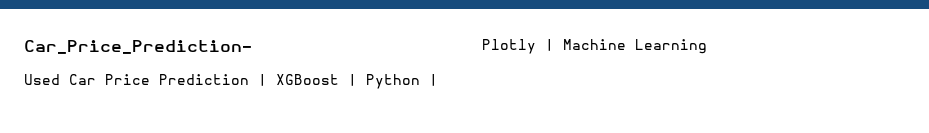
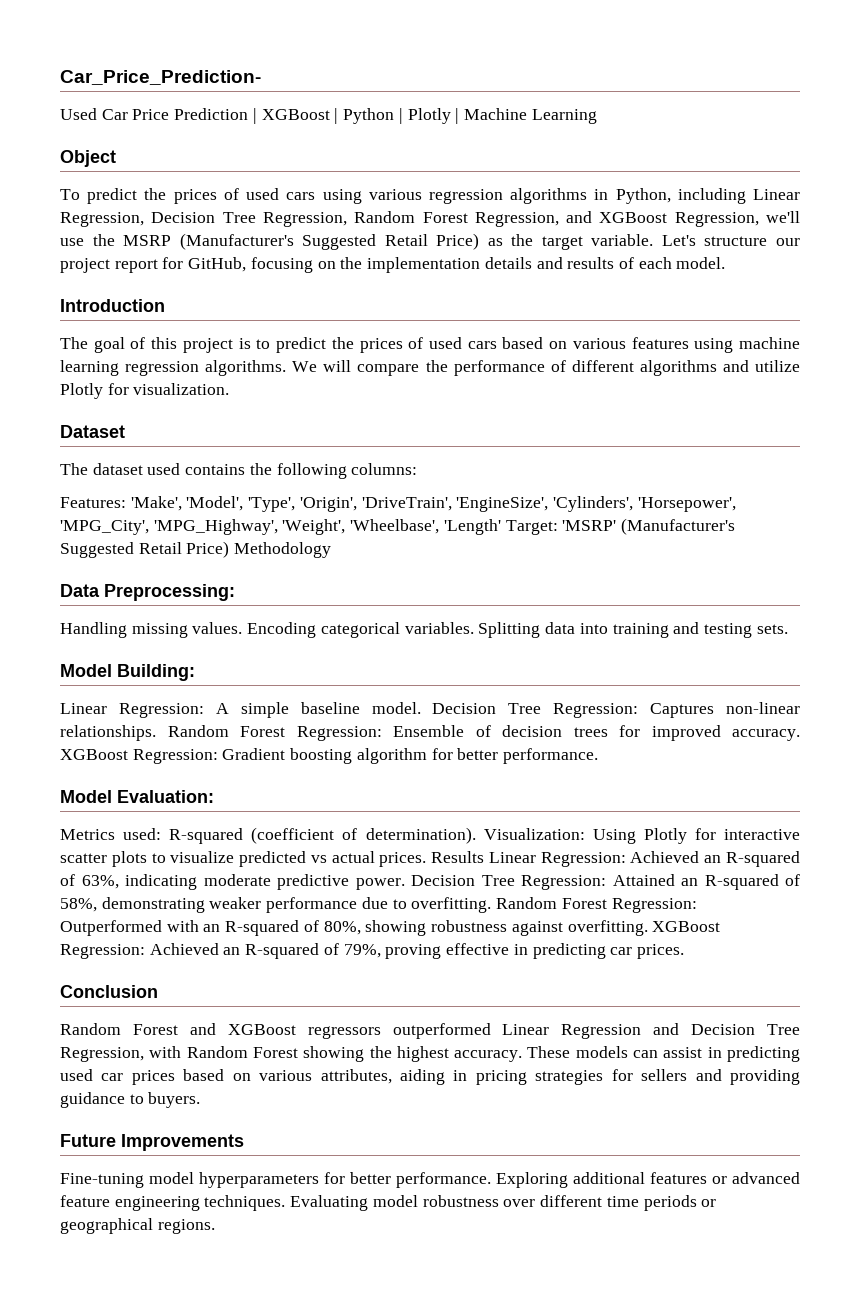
+ Object
+ To predict the prices of used cars using various regression algorithms in Python, including Linear Regression, Decision Tree Regression, Random Forest Regression, and XGBoost Regression, we'll use the MSRP (Manufacturer's Suggested Retail Price) as the target variable. Let's structure our project report for GitHub, focusing on the implementation details and results of each model.
+ Introduction
+ The goal of this project is to predict the prices of used cars based on various features using machine learning regression algorithms. We will compare the performance of different algorithms and utilize Plotly for visualization.
+ Dataset
+ The dataset used contains the following columns:
+ Features: 'Make', 'Model', 'Type', 'Origin', 'DriveTrain', 'EngineSize', 'Cylinders', 'Horsepower', 'MPG_City', 'MPG_Highway', 'Weight', 'Wheelbase', 'Length' Target: 'MSRP' (Manufacturer's Suggested Retail Price) Methodology
+ Data Preprocessing:
+ Handling missing values. Encoding categorical variables. Splitting data into training and testing sets.
+ Model Building:
+ Linear Regression: A simple baseline model. Decision Tree Regression: Captures non-linear relationships. Random Forest Regression: Ensemble of decision trees for improved accuracy. XGBoost Regression: Gradient boosting algorithm for better performance.
+ Model Evaluation:
+ Metrics used: R-squared (coefficient of determination). Visualization: Using Plotly for interactive scatter plots to visualize predicted vs actual prices. Results Linear Regression: Achieved an R-squared of 63%, indicating moderate predictive power. Decision Tree Regression: Attained an R-squared of 58%, demonstrating weaker performance due to overfitting. Random Forest Regression: Outperformed with an R-squared of 80%, showing robustness against overfitting. XGBoost Regression: Achieved an R-squared of 79%, proving effective in predicting car prices.
+ Conclusion
+ Random Forest and XGBoost regressors outperformed Linear Regression and Decision Tree Regression, with Random Forest showing the highest accuracy. These models can assist in predicting used car prices based on various attributes, aiding in pricing strategies for sellers and providing guidance to buyers.
+ Future Improvements
+ Fine-tuning model hyperparameters for better performance. Exploring additional features or advanced feature engineering techniques. Evaluating model robustness over different time periods or geographical regions.

